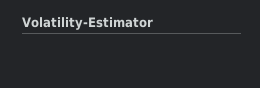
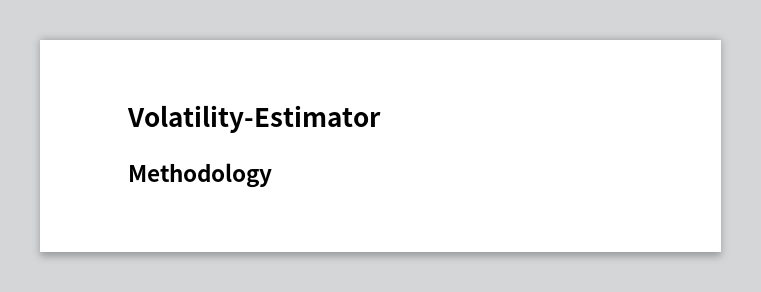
+ Methodology

